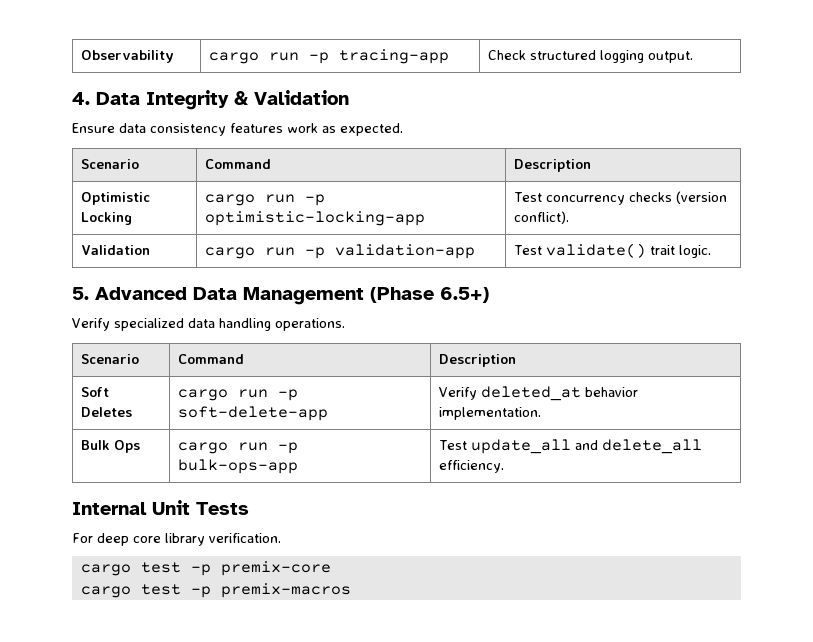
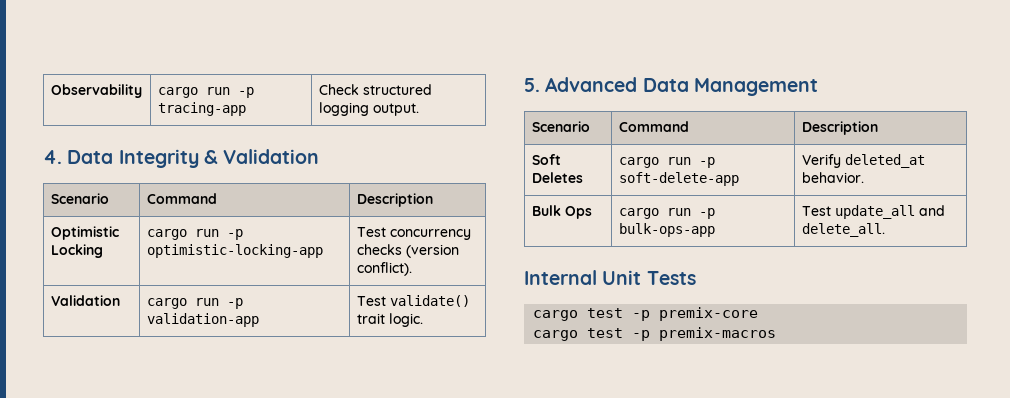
- Ensure data consistency features work as expected.
- 5. Advanced Data Management (Phase 6.5+)
- Verify specialized data handling operations.
+ 5. Advanced Data Management
- Soft Deletes | cargo run -p soft-delete-app | Verify deleted_at behavior implementation.
+ Soft Deletes | cargo run -p soft-delete-app | Verify deleted_at behavior.
- Bulk Ops | cargo run -p bulk-ops-app | Test update_all and delete_all efficiency.
+ Bulk Ops | cargo run -p bulk-ops-app | Test update_all and delete_all.
- For deep core library verification.

